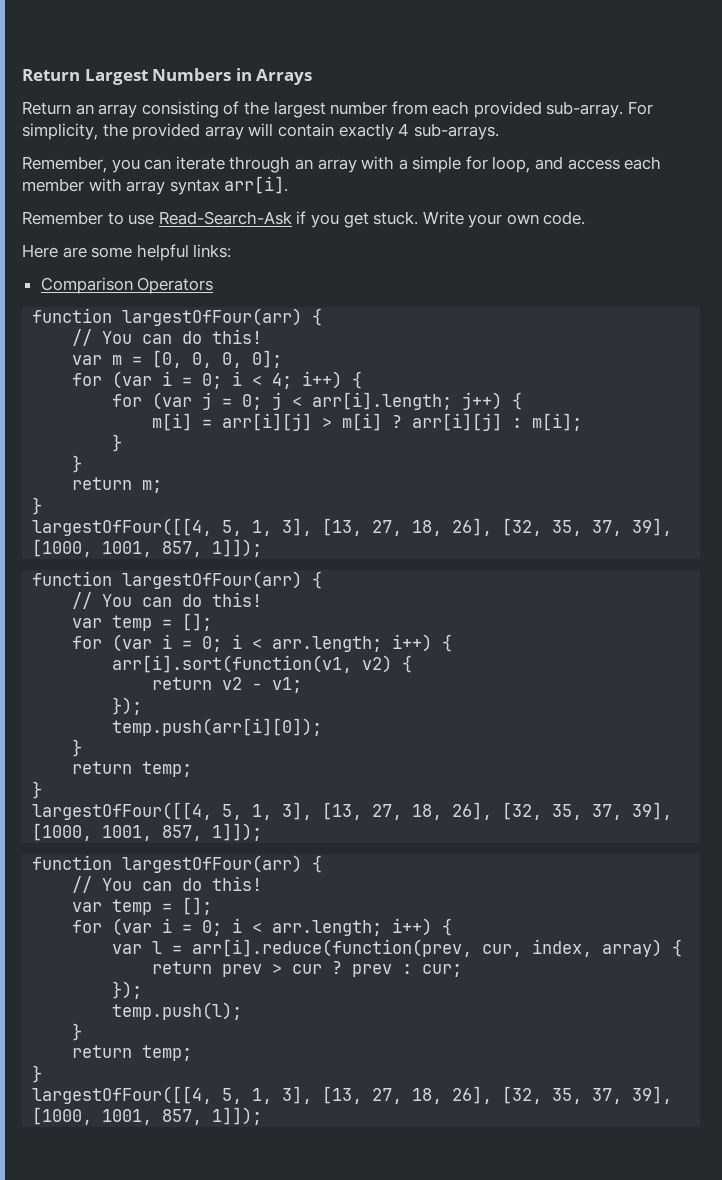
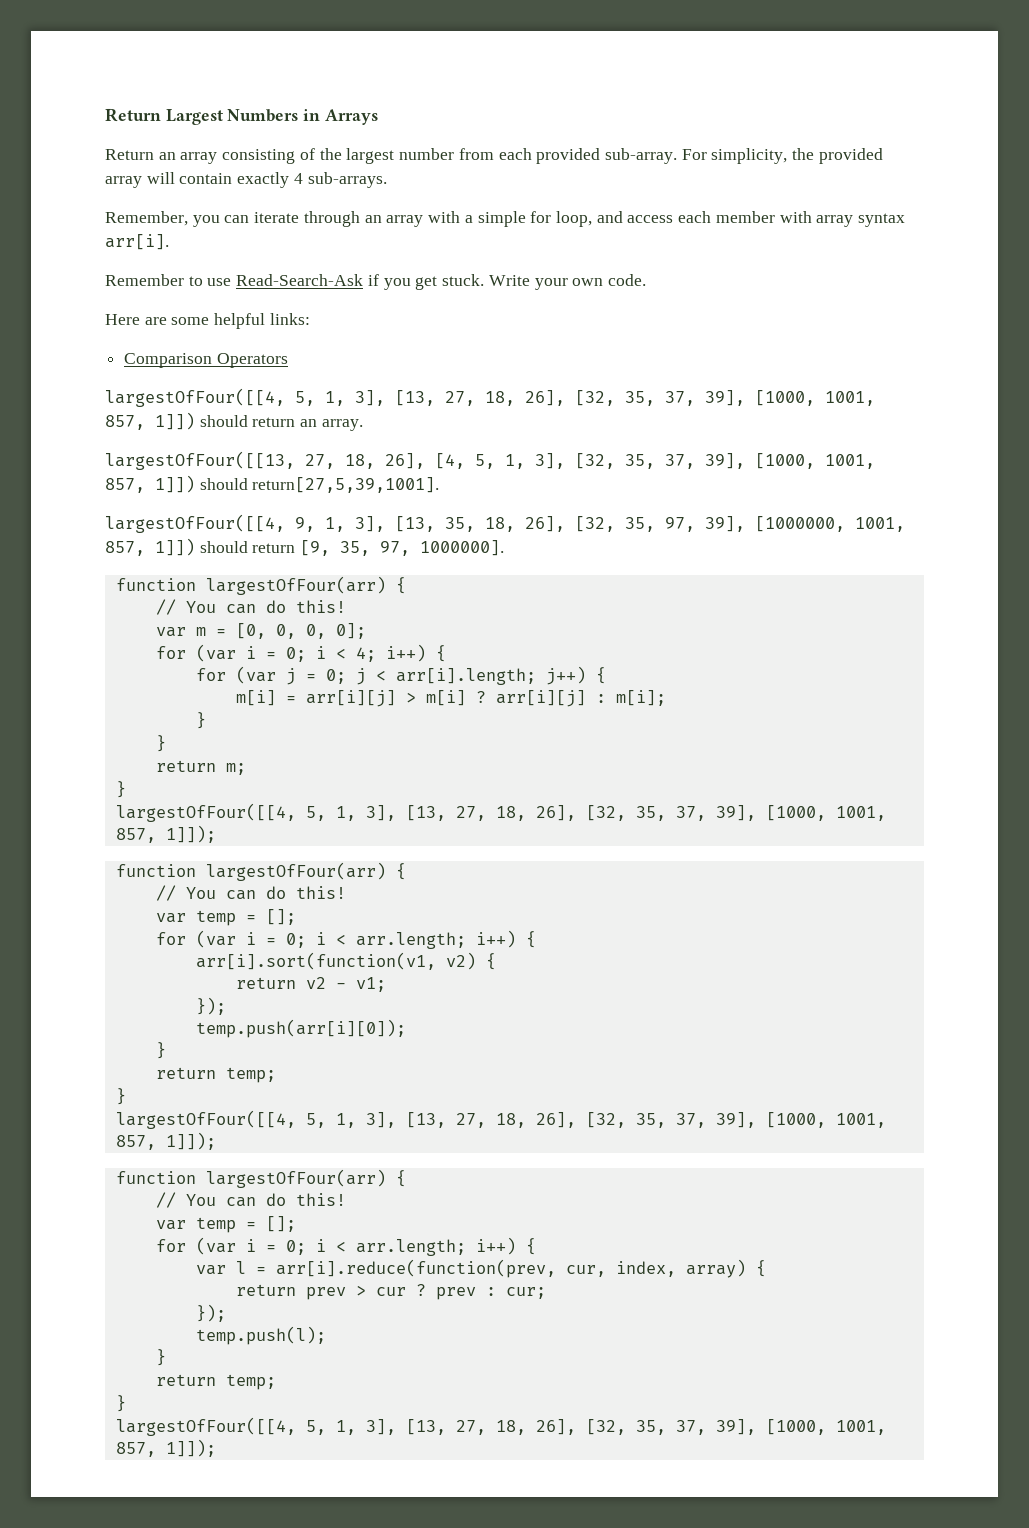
+ largestOfFour([[4, 5, 1, 3], [13, 27, 18, 26], [32, 35, 37, 39], [1000, 1001, 857, 1]]) should return an array.
+ largestOfFour([[13, 27, 18, 26], [4, 5, 1, 3], [32, 35, 37, 39], [1000, 1001, 857, 1]]) should return[27,5,39,1001].
+ largestOfFour([[4, 9, 1, 3], [13, 35, 18, 26], [32, 35, 97, 39], [1000000, 1001, 857, 1]]) should return [9, 35, 97, 1000000].

